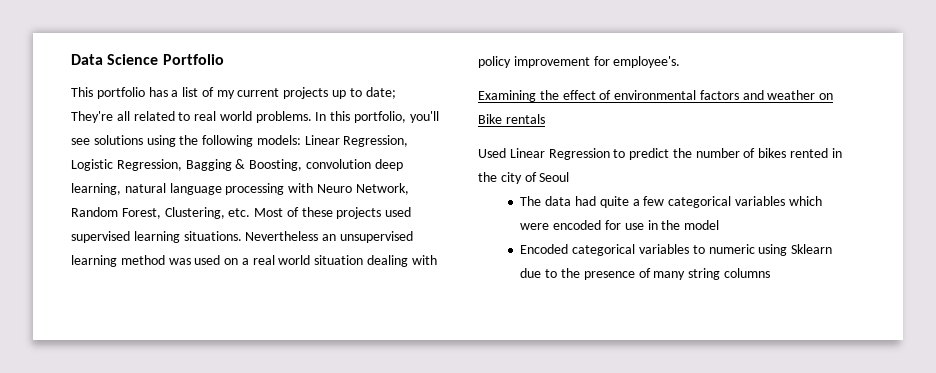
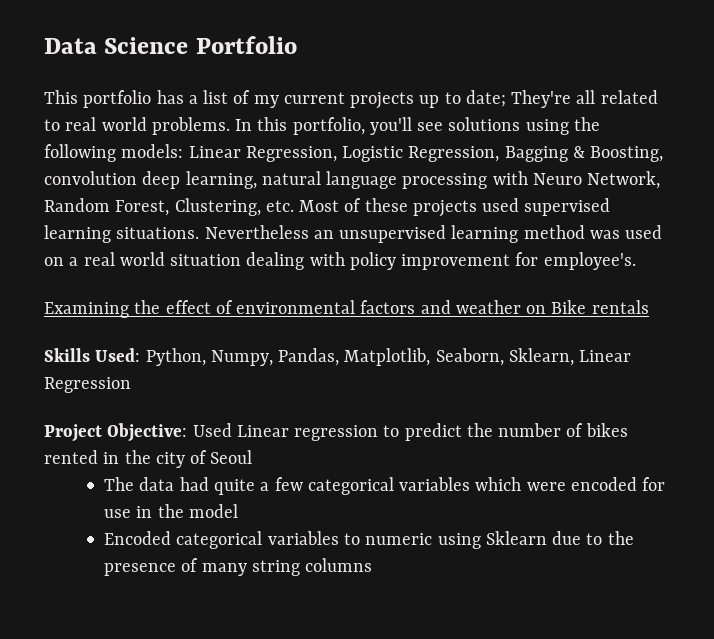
- Used Linear Regression to predict the number of bikes rented in the city of Seoul
+ Skills Used: Python, Numpy, Pandas, Matplotlib, Seaborn, Sklearn, Linear Regression
+ Project Objective: Used Linear regression to predict the number of bikes rented in the city of Seoul

